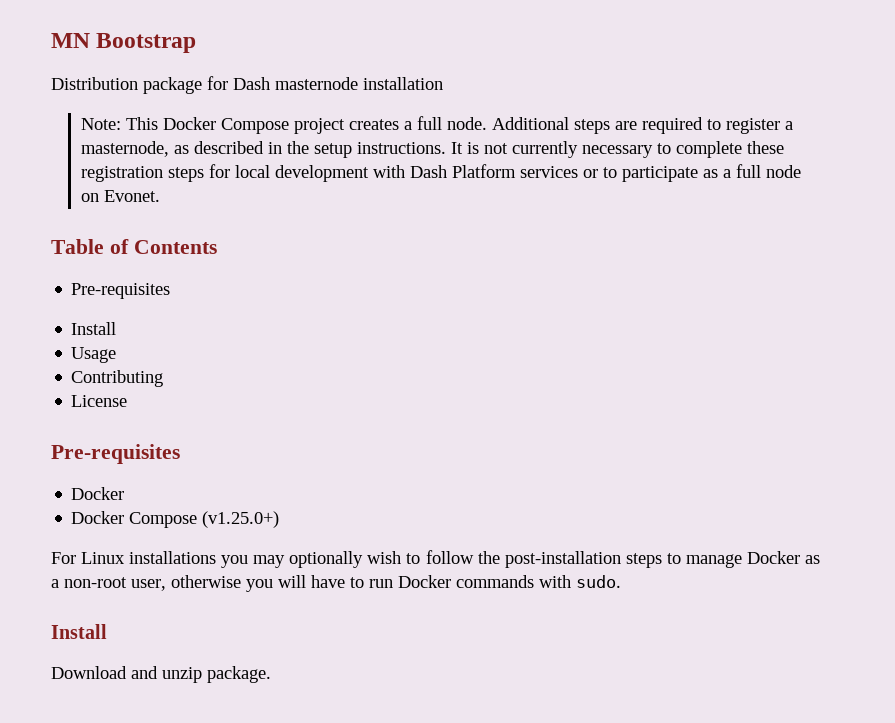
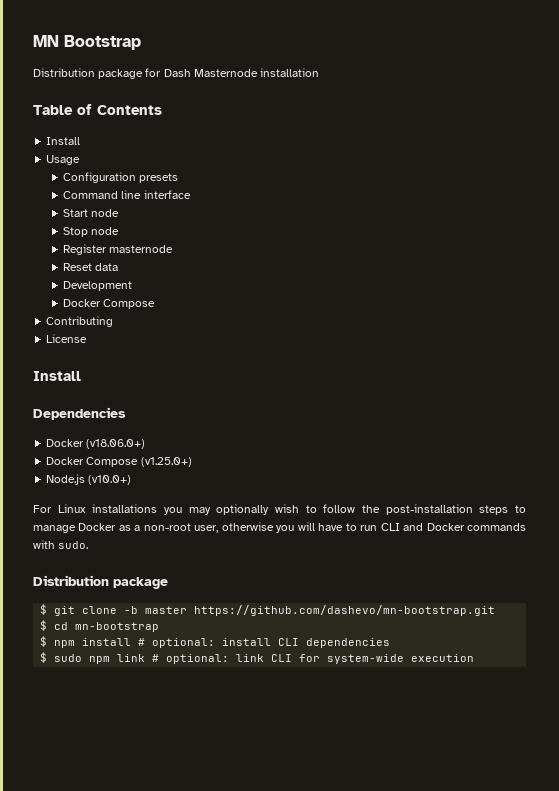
- Distribution package for Dash masternode installation
+ Distribution package for Dash Masternode installation
- Note: This Docker Compose project creates a full node. Additional steps are required to register a masternode, as described in the setup instructions. It is not currently necessary to complete these registration steps for local development with Dash Platform services or to participate as a full node on Evonet.
  Table of Contents
- Pre-requisites
+ Configuration presets
+ Command line interface
+ Start node
+ Stop node
+ Register masternode
+ Reset data
+ Development
+ Docker Compose
  License
- Pre-requisites
- Docker
+ Install
+ Dependencies
+ Docker (v18.06.0+)
+ Node.js (v10.0+)
- For Linux installations you may optionally wish to follow the post-installation steps to manage Docker as a non-root user, otherwise you will have to run Docker commands with sudo.
- Install
- Download and unzip package.
+ For Linux installations you may optionally wish to follow the post-installation steps to manage Docker as a non-root user, otherwise you will have to run CLI and Docker commands with sudo.
+ Distribution package
+ $ git clone -b master https://github.com/dashevo/mn-bootstrap.git
+ $ cd mn-bootstrap
+ $ npm install # optional: install CLI dependencies
+ $ sudo npm link # optional: link CLI for system-wide execution

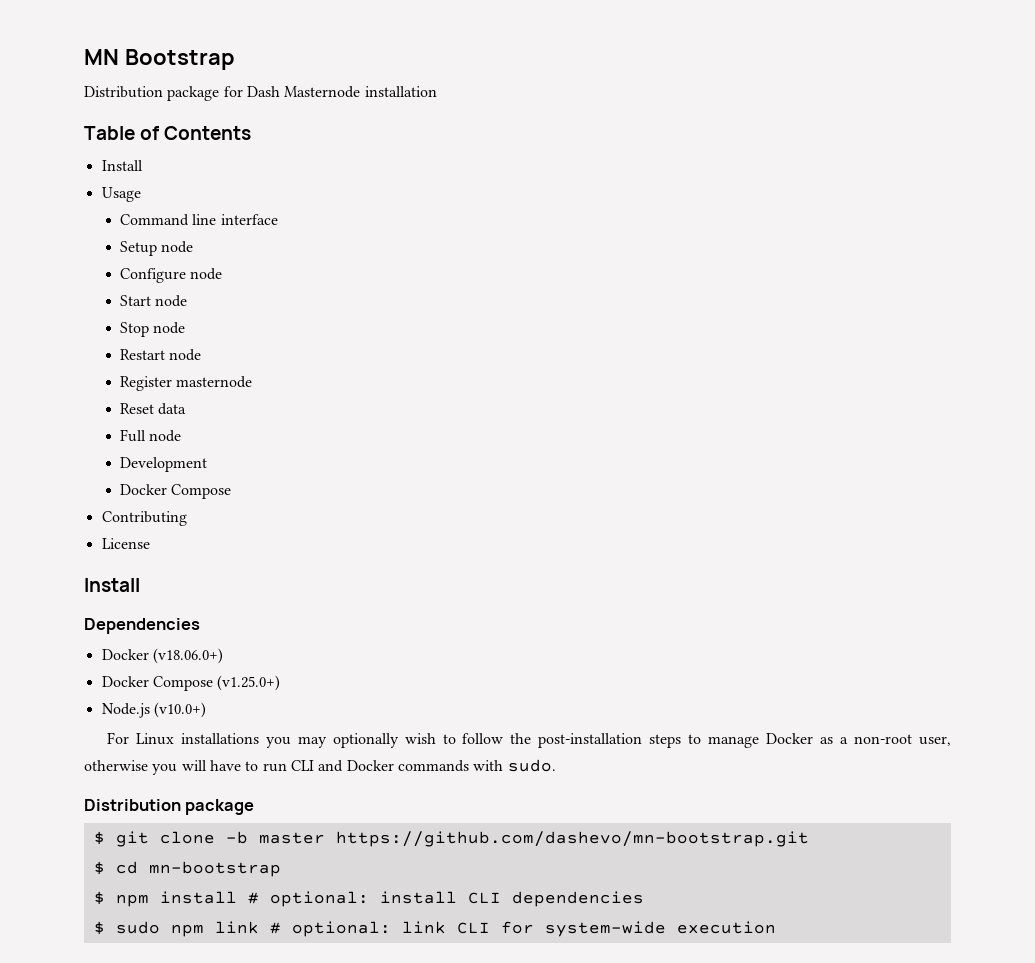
- Configuration presets
+ Setup node
+ Configure node
+ Restart node
+ Full node

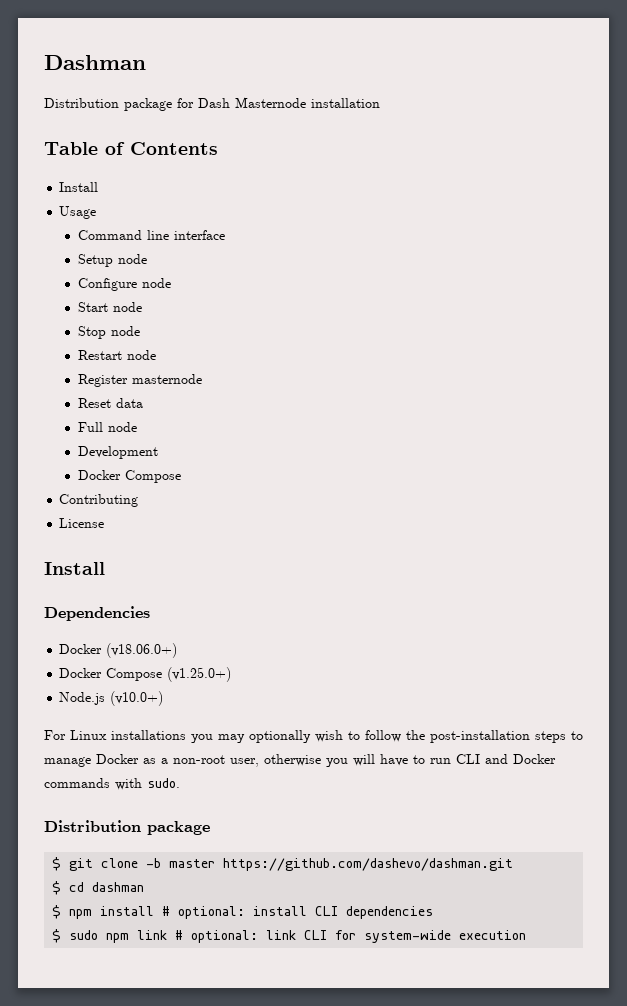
- MN Bootstrap
+ Dashman
- $ git clone -b master https://github.com/dashevo/mn-bootstrap.git
+ $ git clone -b master https://github.com/dashevo/dashman.git
- $ cd mn-bootstrap
+ $ cd dashman

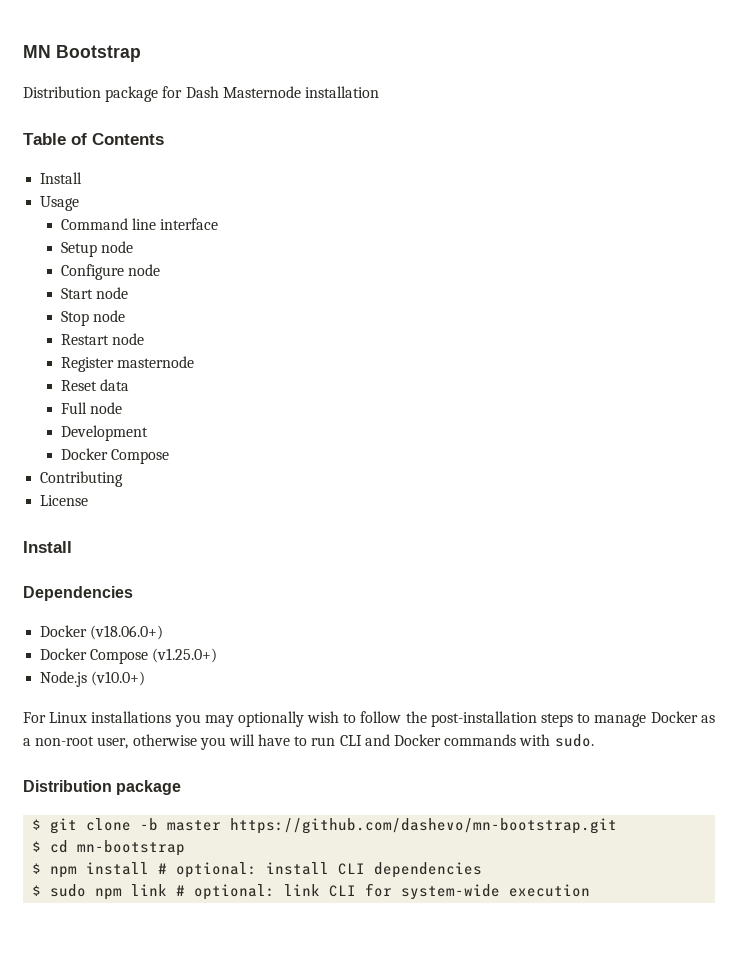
- Dashman
+ MN Bootstrap
- $ git clone -b master https://github.com/dashevo/dashman.git
+ $ git clone -b master https://github.com/dashevo/mn-bootstrap.git
- $ cd dashman
+ $ cd mn-bootstrap

